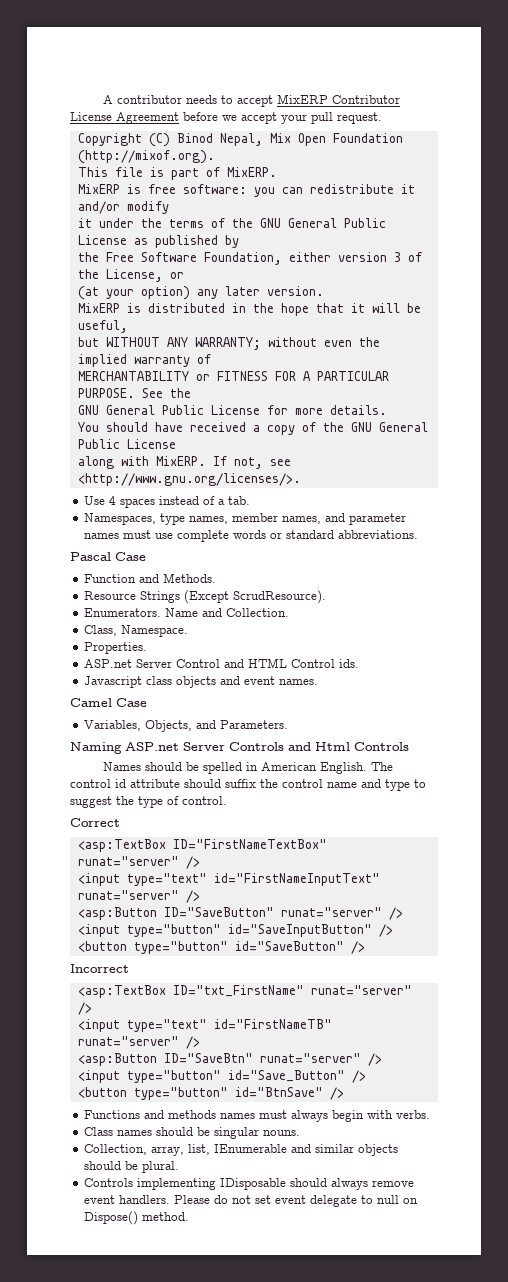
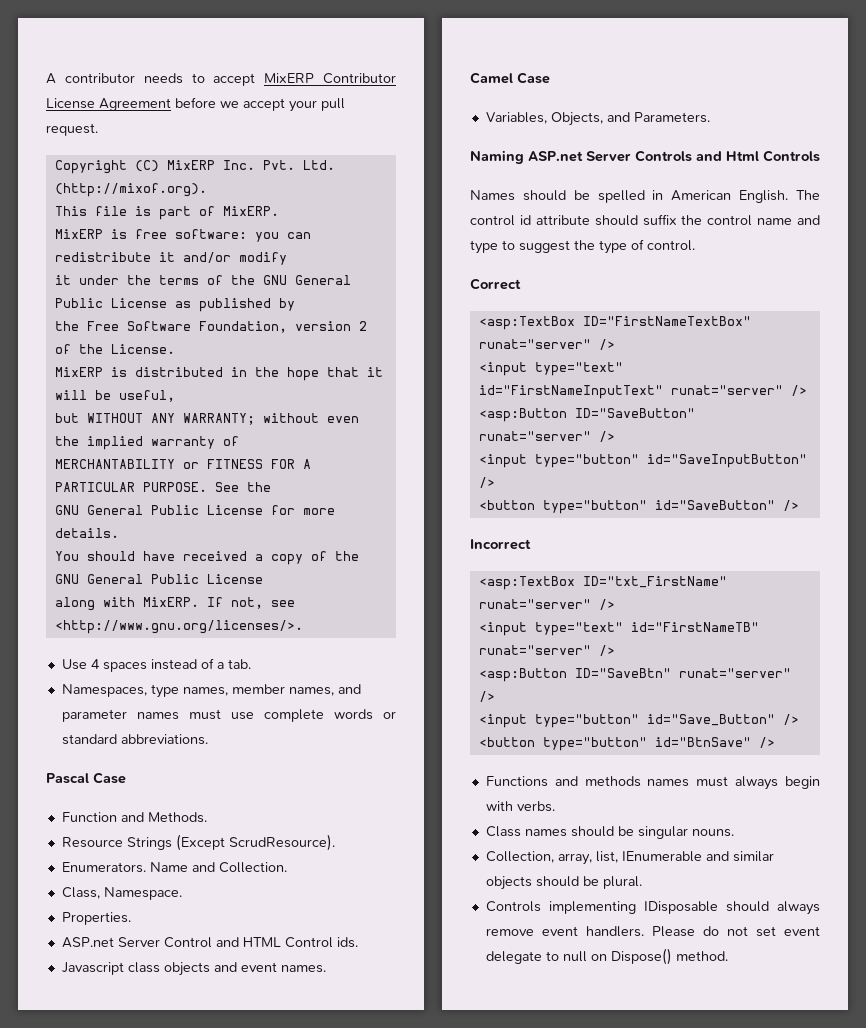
- Copyright (C) Binod Nepal, Mix Open Foundation (http://mixof.org).
+ Copyright (C) MixERP Inc. Pvt. Ltd. (http://mixof.org).
- the Free Software Foundation, either version 3 of the License, or
- (at your option) any later version.
+ the Free Software Foundation, version 2 of the License.

